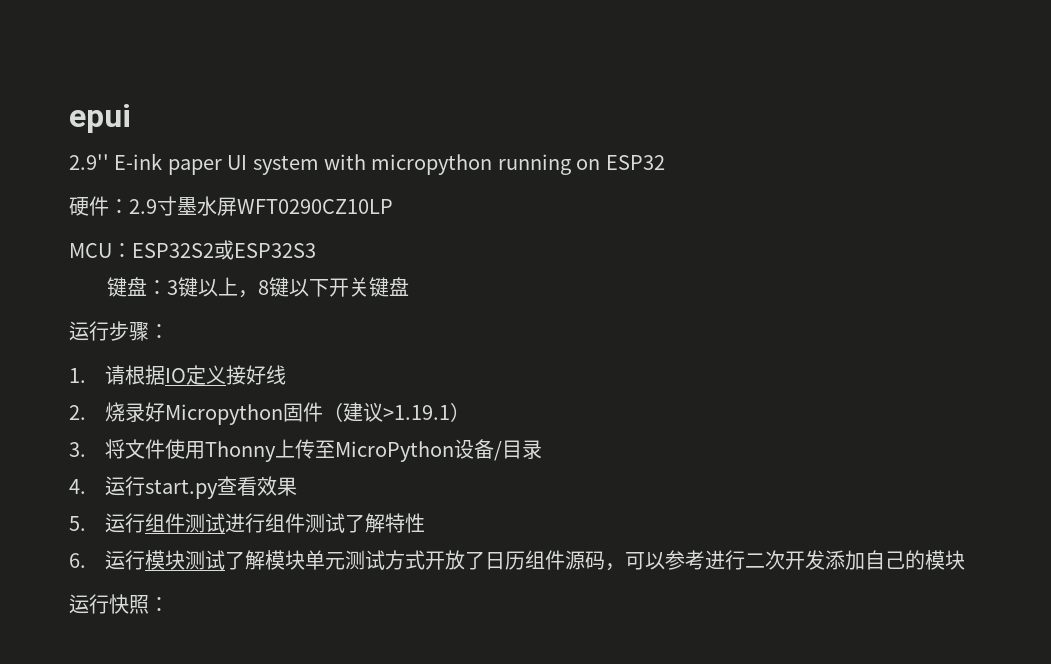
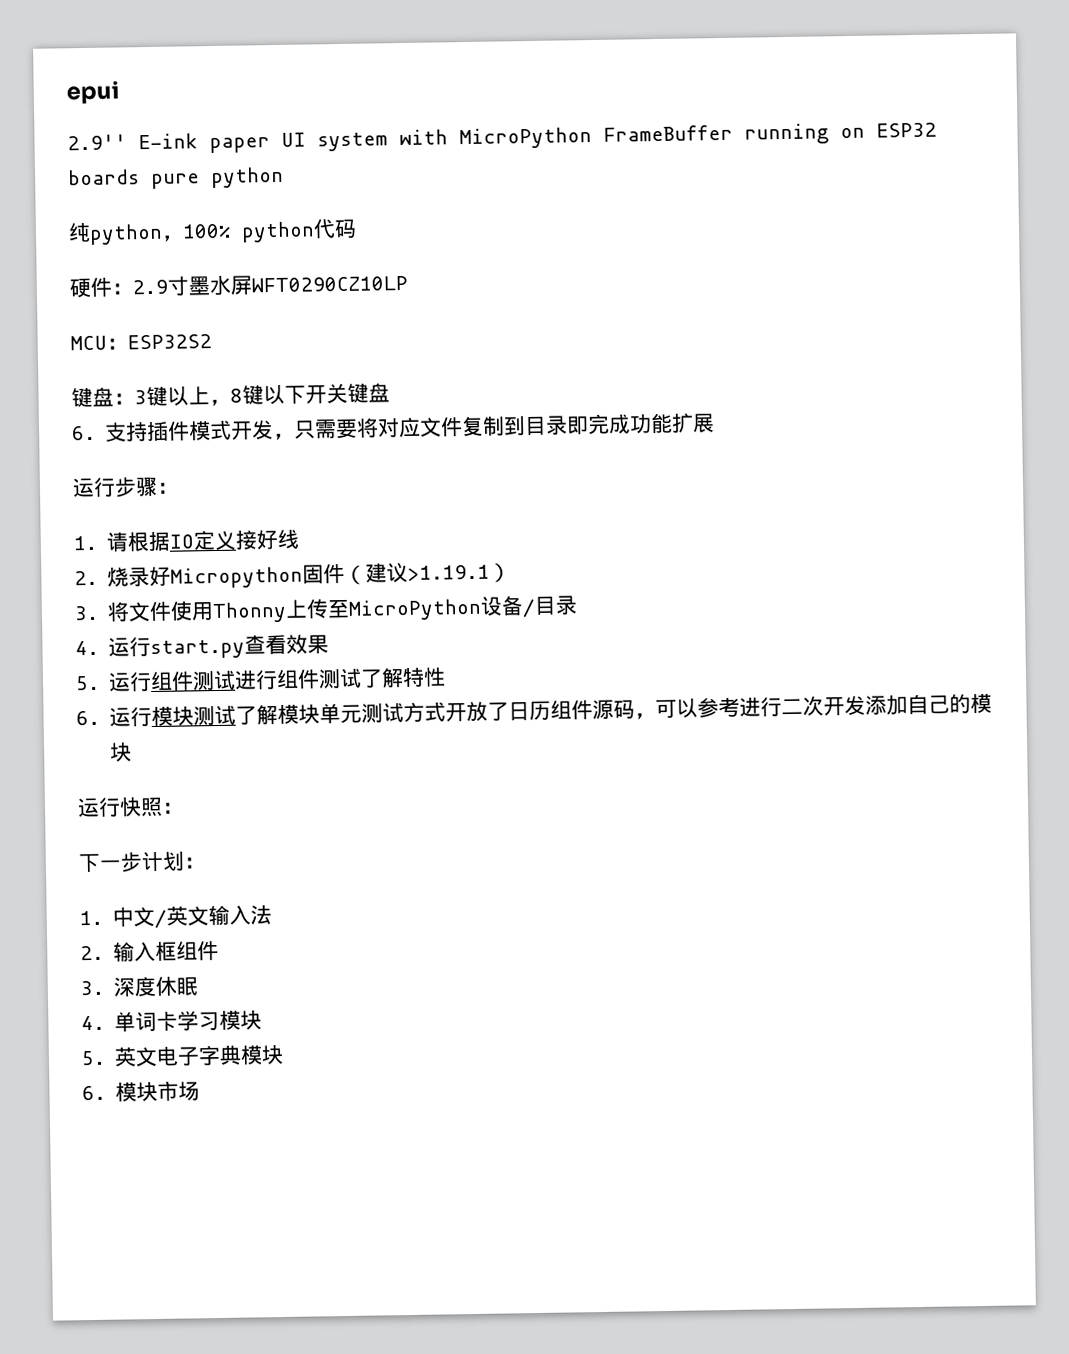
- 2.9'' E-ink paper UI system with micropython running on ESP32
+ 2.9'' E-ink paper UI system with MicroPython FrameBuffer running on ESP32 boards pure python
+ 纯python，100% python代码
- MCU：ESP32S2或ESP32S3
+ MCU：ESP32S2
+ 6.支持插件模式开发，只需要将对应文件复制到目录即完成功能扩展
+ 下一步计划：
+ 1.中文/英文输入法
+ 2.输入框组件
+ 3.深度休眠
+ 4.单词卡学习模块
+ 5.英文电子字典模块
+ 6.模块市场

